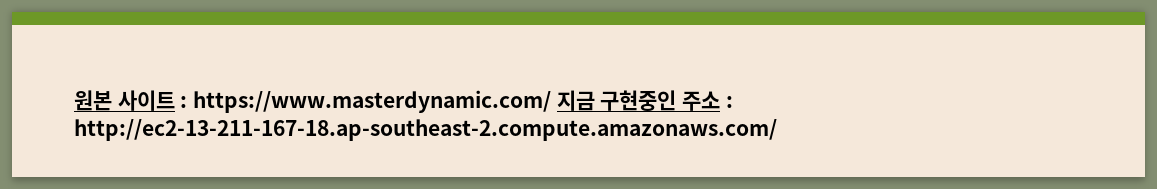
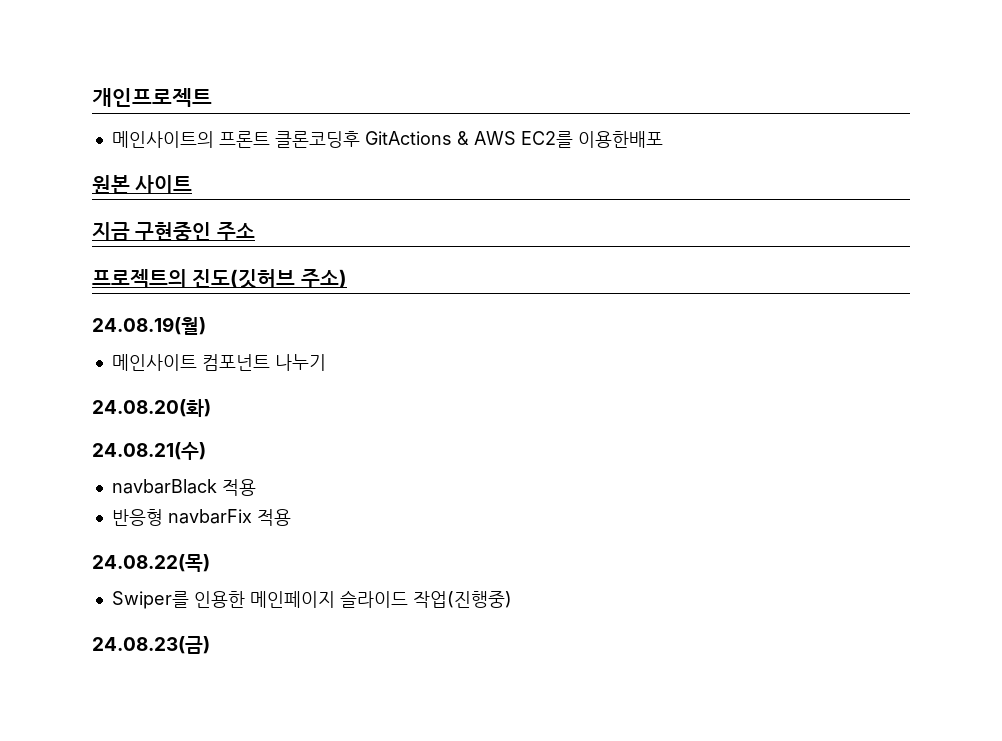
+ 개인프로젝트
+ 메인사이트의 프론트 클론코딩후 GitActions & AWS EC2를 이용한배포
- 원본 사이트 : https://www.masterdynamic.com/ 지금 구현중인 주소 : http://ec2-13-211-167-18.ap-southeast-2.compute.amazonaws.com/
+ 원본 사이트
+ 지금 구현중인 주소
+ 프로젝트의 진도(깃허브 주소)
+ 24.08.19(월)
+ 메인사이트 컴포넌트 나누기
+ 24.08.20(화)
+ 24.08.21(수)
+ navbarBlack 적용
+ 반응형 navbarFix 적용
+ 24.08.22(목)
+ Swiper를 인용한 메인페이지 슬라이드 작업(진행중)
+ 24.08.23(금)

